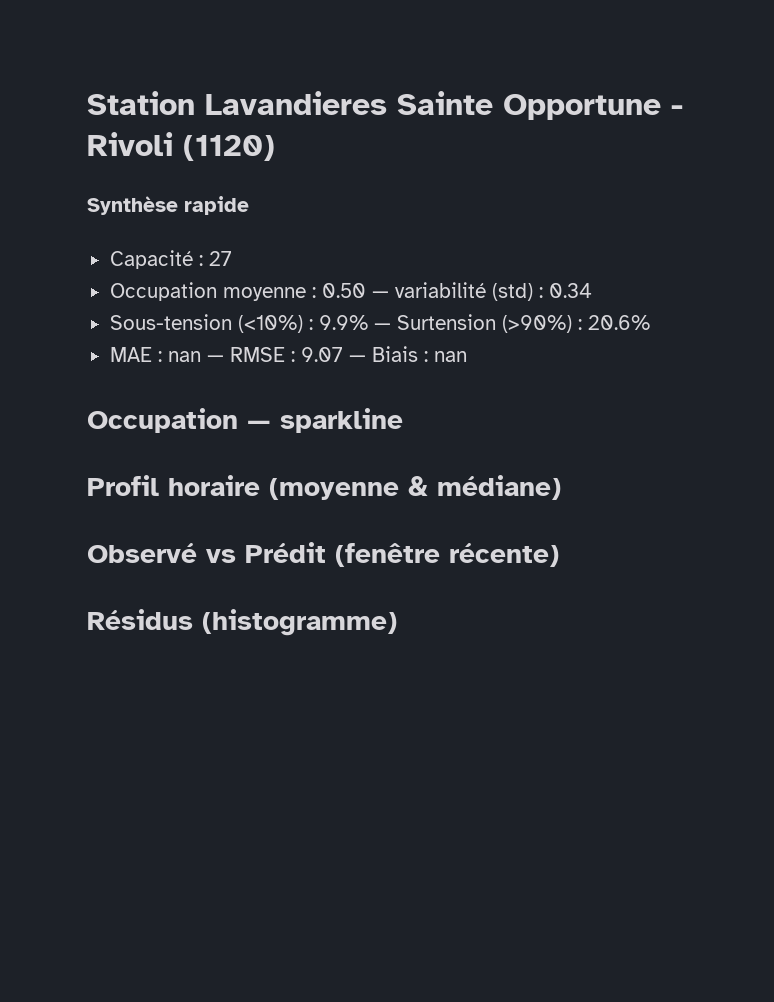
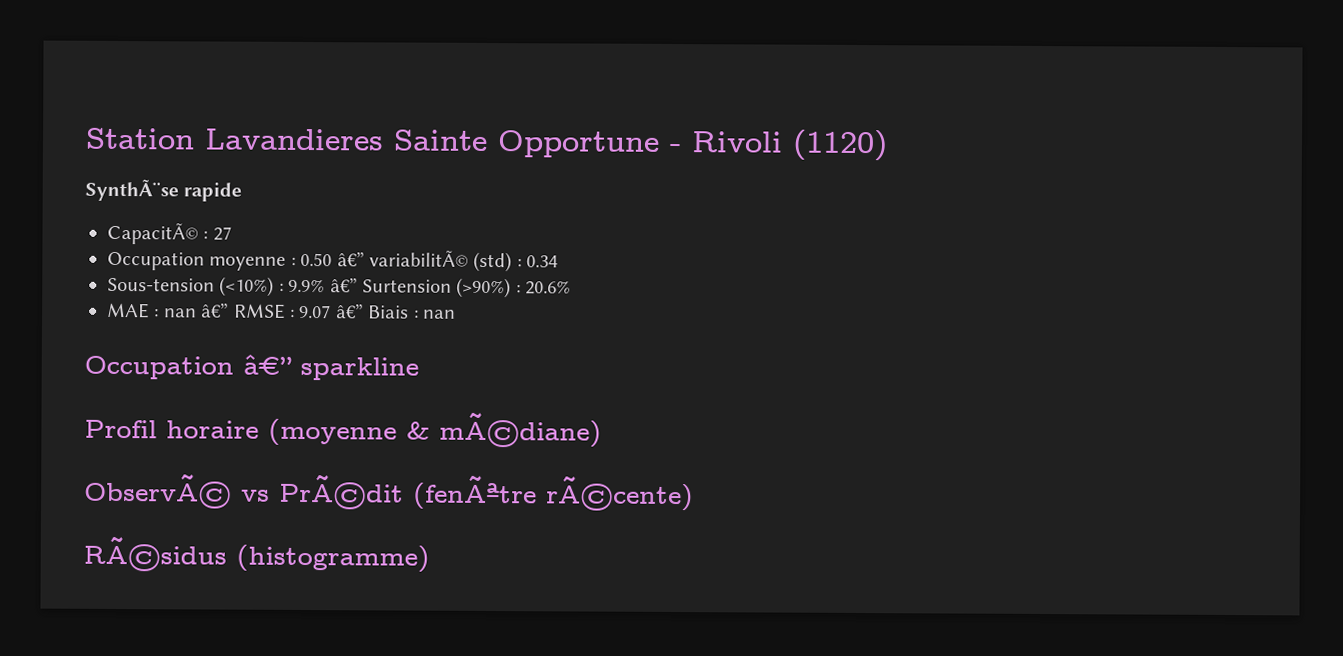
- Synthèse rapide
+ SynthÃ¨se rapide
- Capacité : 27
+ CapacitÃ© : 27
- Occupation moyenne : 0.50 — variabilité (std) : 0.34
+ Occupation moyenne : 0.50 â€” variabilitÃ© (std) : 0.34
- Sous-tension (<10%) : 9.9% — Surtension (>90%) : 20.6%
+ Sous-tension (<10%) : 9.9% â€” Surtension (>90%) : 20.6%
- MAE : nan — RMSE : 9.07 — Biais : nan
+ MAE : nan â€” RMSE : 9.07 â€” Biais : nan
- Occupation — sparkline
+ Occupation â€” sparkline
- Profil horaire (moyenne & médiane)
- Observé vs Prédit (fenêtre récente)
- Résidus (histogramme)
+ Profil horaire (moyenne & mÃ©diane)
+ ObservÃ© vs PrÃ©dit (fenÃªtre rÃ©cente)
+ RÃ©sidus (histogramme)

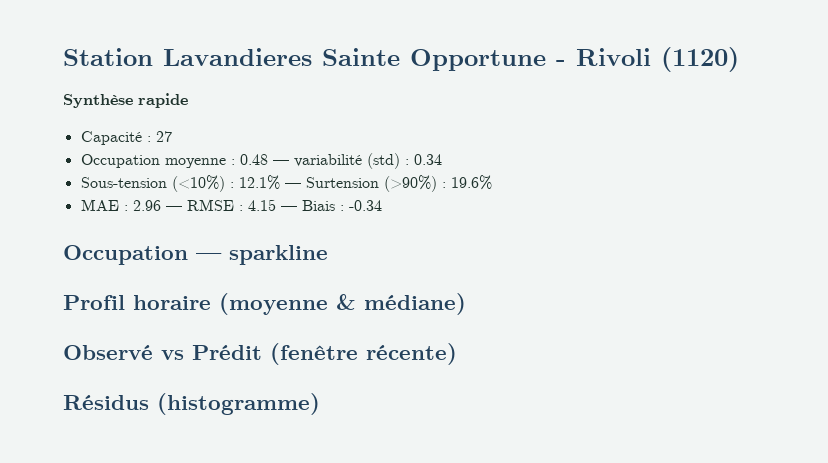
- SynthÃ¨se rapide
+ Synthèse rapide
- CapacitÃ© : 27
+ Capacité : 27
- Occupation moyenne : 0.50 â€” variabilitÃ© (std) : 0.34
+ Occupation moyenne : 0.48 — variabilité (std) : 0.34
- Sous-tension (<10%) : 9.9% â€” Surtension (>90%) : 20.6%
+ Sous-tension (<10%) : 12.1% — Surtension (>90%) : 19.6%
- MAE : nan â€” RMSE : 9.07 â€” Biais : nan
- Occupation â€” sparkline
+ MAE : 2.96 — RMSE : 4.15 — Biais : -0.34
+ Occupation — sparkline
- Profil horaire (moyenne & mÃ©diane)
- ObservÃ© vs PrÃ©dit (fenÃªtre rÃ©cente)
- RÃ©sidus (histogramme)
+ Profil horaire (moyenne & médiane)
+ Observé vs Prédit (fenêtre récente)
+ Résidus (histogramme)

